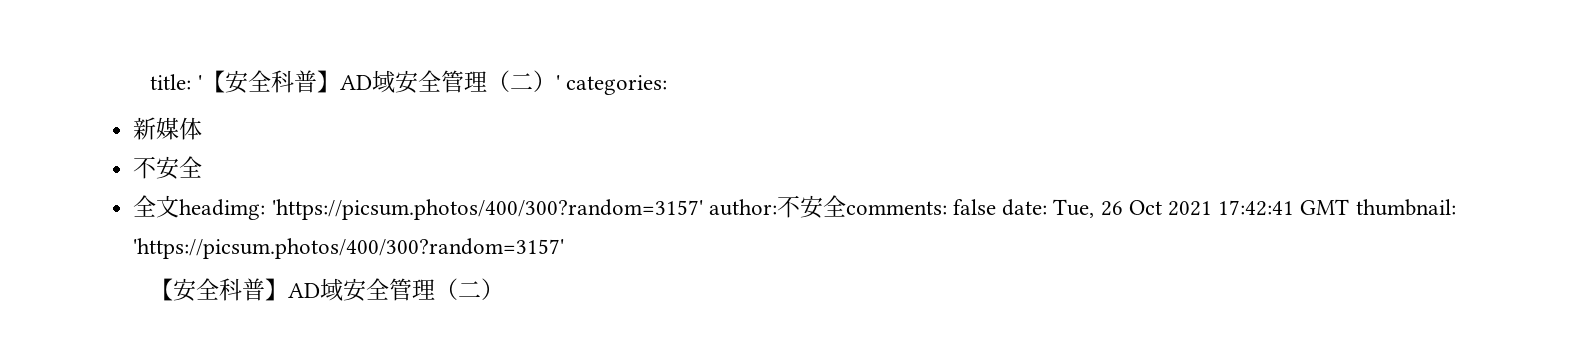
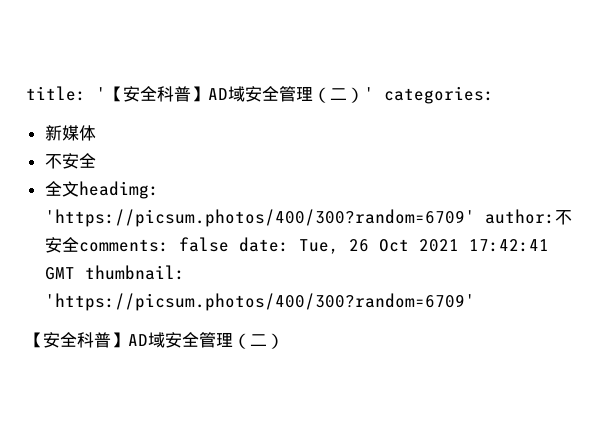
- 全文headimg: 'https://picsum.photos/400/300?random=3157' author:不安全comments: false date: Tue, 26 Oct 2021 17:42:41 GMT thumbnail: 'https://picsum.photos/400/300?random=3157'
+ 全文headimg: 'https://picsum.photos/400/300?random=6709' author:不安全comments: false date: Tue, 26 Oct 2021 17:42:41 GMT thumbnail: 'https://picsum.photos/400/300?random=6709'

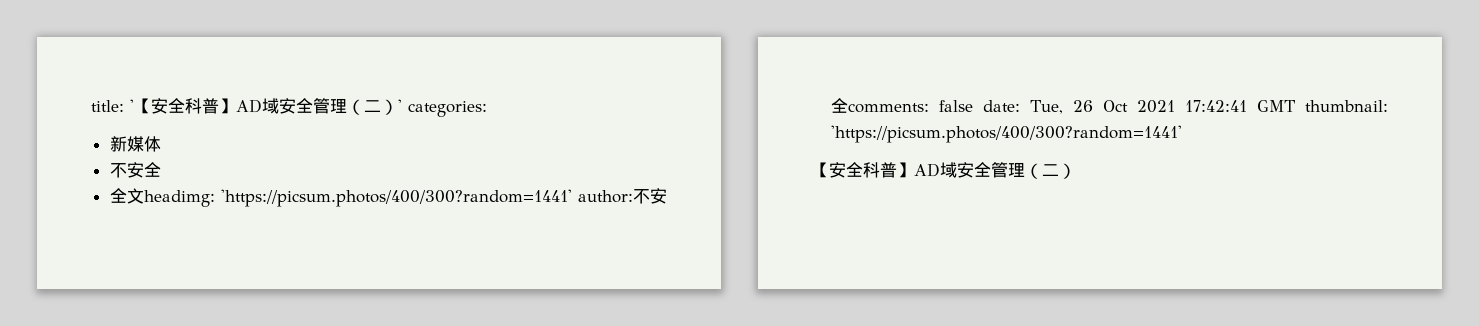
- 全文headimg: 'https://picsum.photos/400/300?random=6709' author:不安全comments: false date: Tue, 26 Oct 2021 17:42:41 GMT thumbnail: 'https://picsum.photos/400/300?random=6709'
+ 全文headimg: 'https://picsum.photos/400/300?random=1441' author:不安全comments: false date: Tue, 26 Oct 2021 17:42:41 GMT thumbnail: 'https://picsum.photos/400/300?random=1441'

